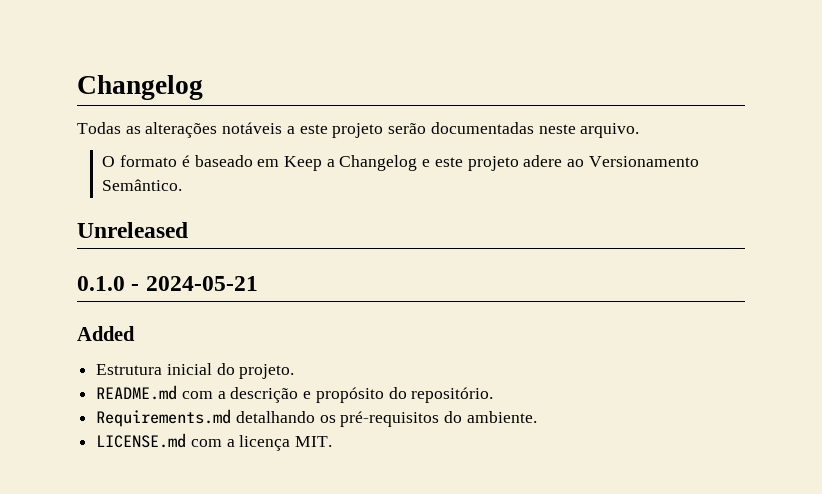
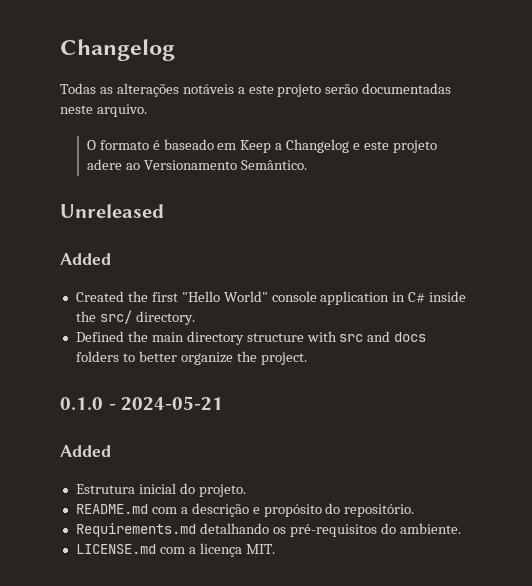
  Unreleased
+ Added
+ Created the first "Hello World" console application in C# inside the src/ directory.
+ Defined the main directory structure with src and docs folders to better organize the project.

